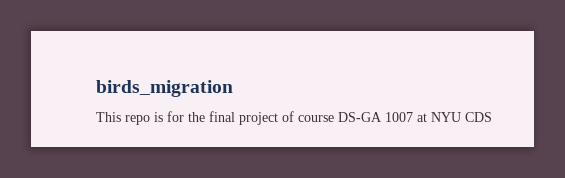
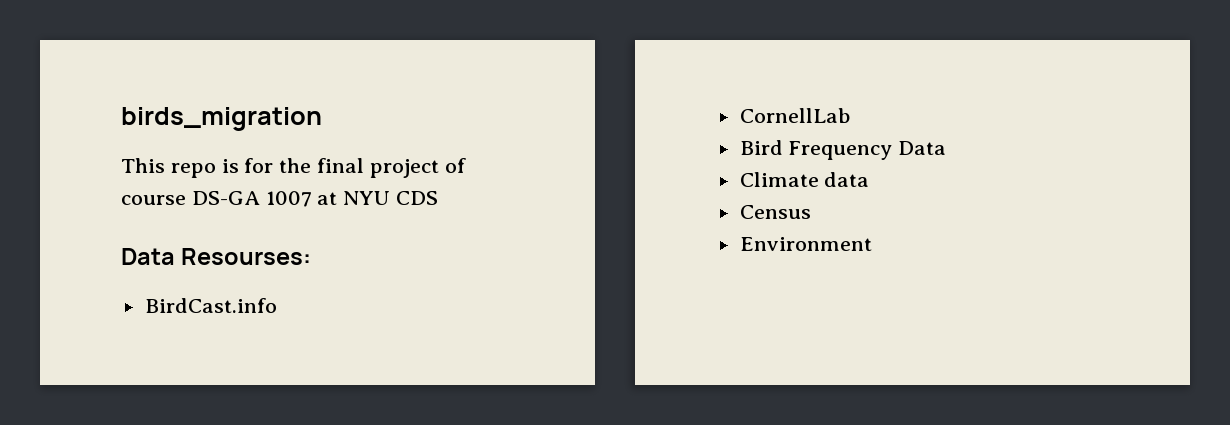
+ Data Resourses:
+ BirdCast.info
+ CornellLab
+ Bird Frequency Data
+ Climate data
+ Census
+ Environment

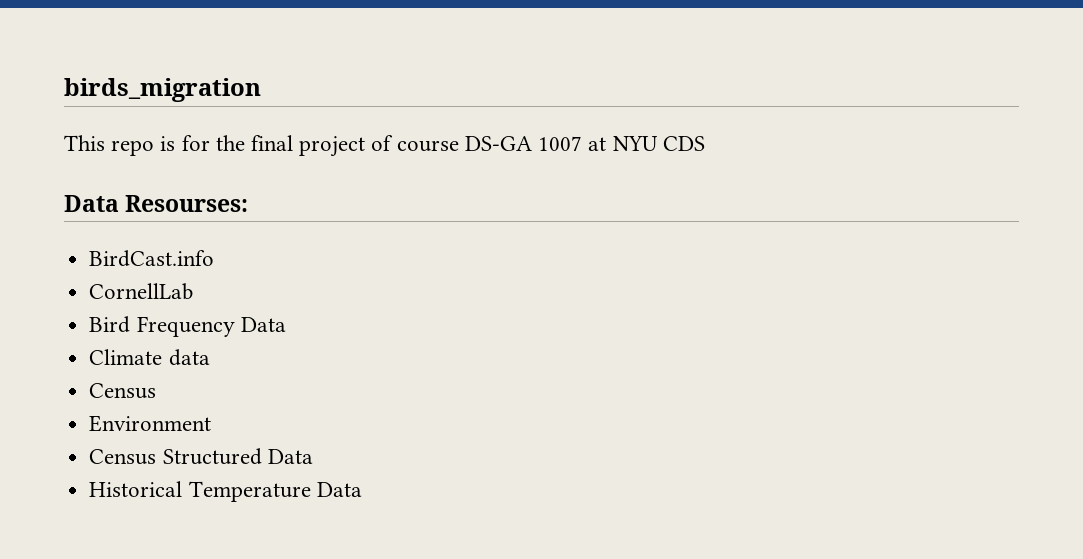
+ Census Structured Data
+ Historical Temperature Data

